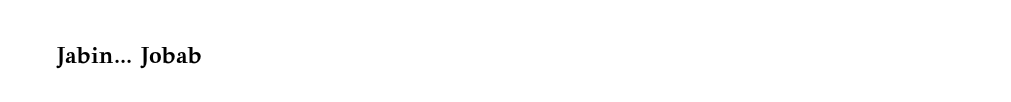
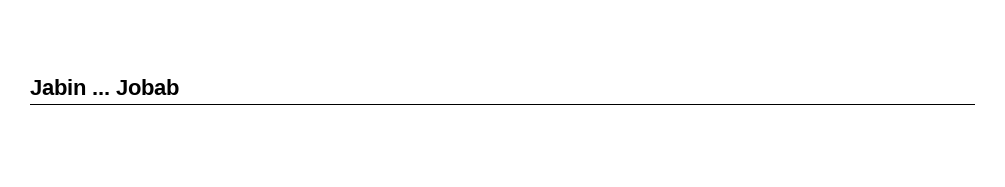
- Jabin...
+ Jabin ...

